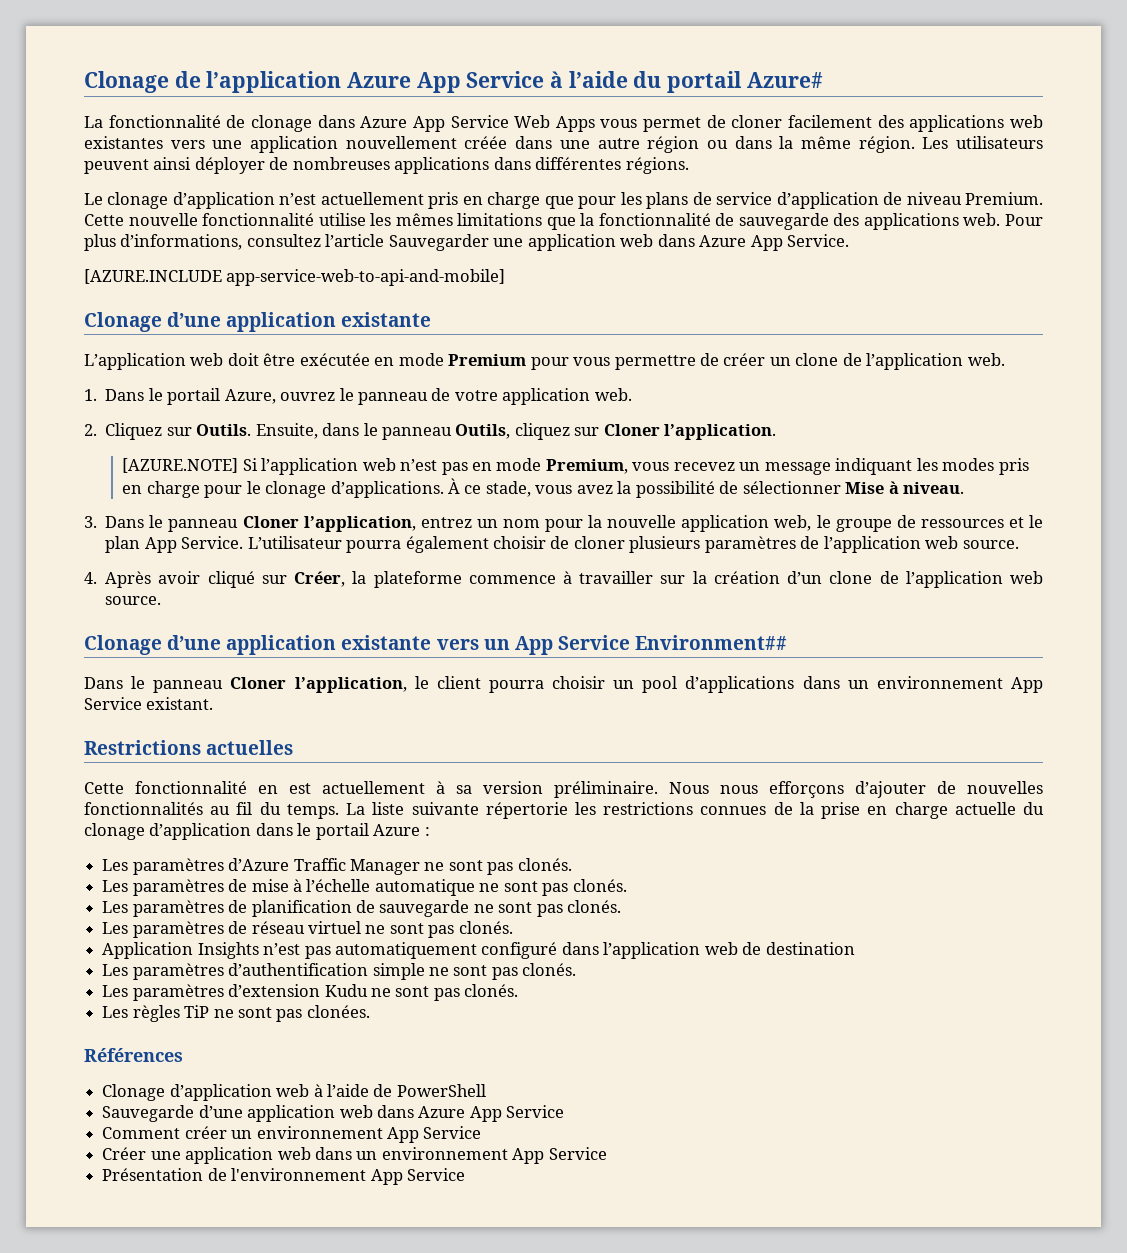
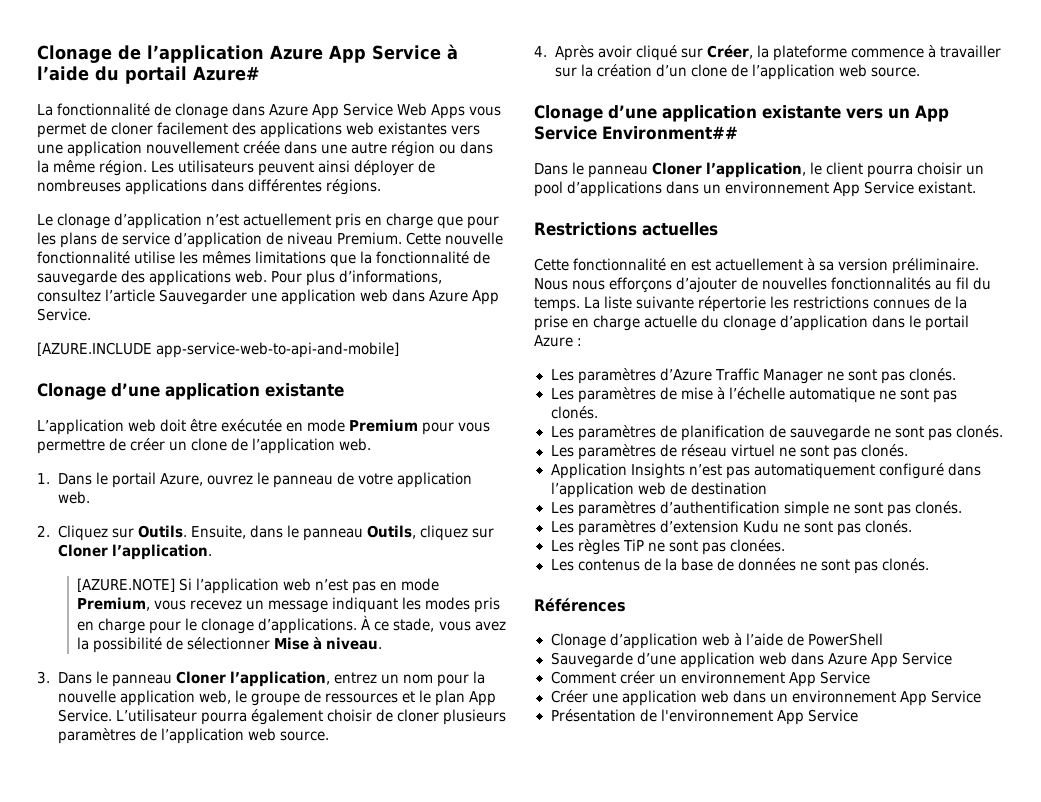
+ Les contenus de la base de données ne sont pas clonés.

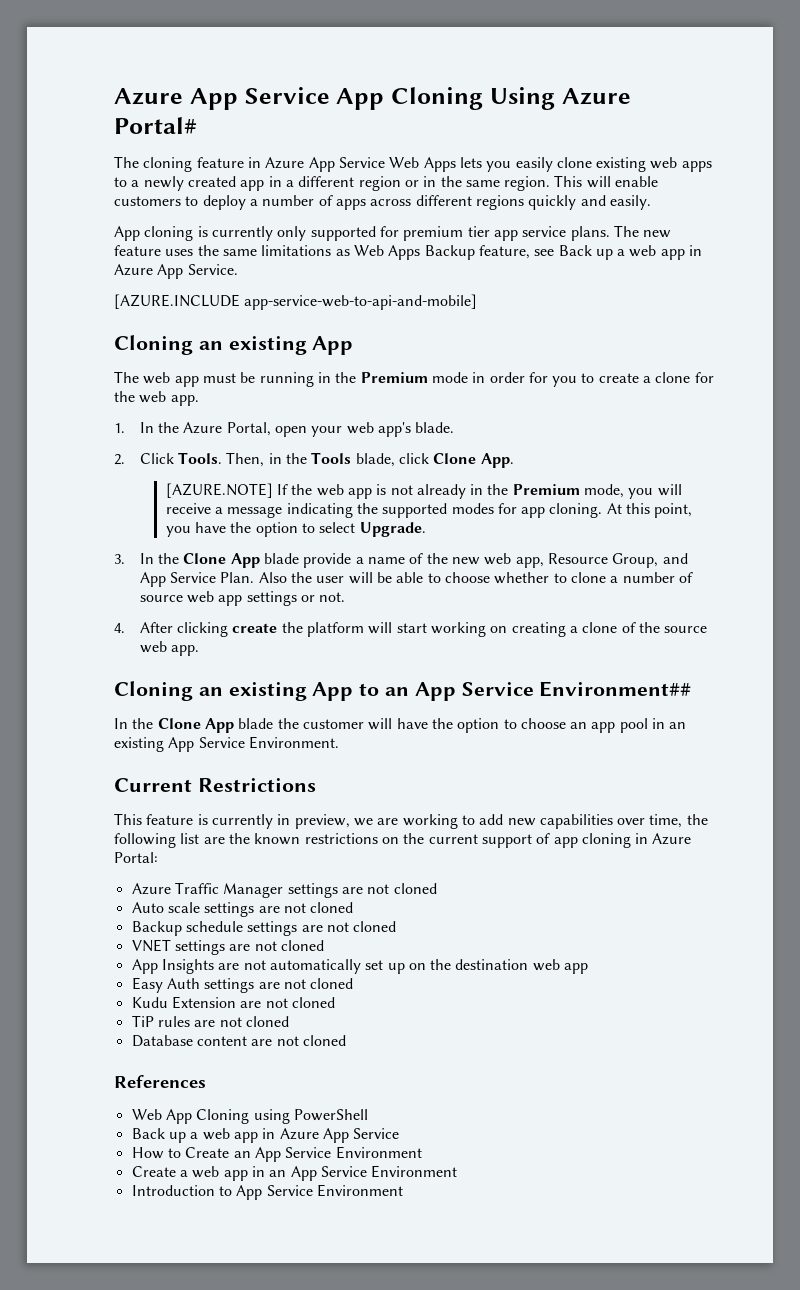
- Clonage de l’application Azure App Service à l’aide du portail Azure#
- La fonctionnalité de clonage dans Azure App Service Web Apps vous permet de cloner facilement des applications web existantes vers une application nouvellement créée dans une autre région ou dans la même région. Les utilisateurs peuvent ainsi déployer de nombreuses applications dans différentes régions.
- Le clonage d’application n’est actuellement pris en charge que pour les plans de service d’application de niveau Premium. Cette nouvelle fonctionnalité utilise les mêmes limitations que la fonctionnalité de sauvegarde des applications web. Pour plus d’informations, consultez l’article Sauvegarder une application web dans Azure App Service.
+ Azure App Service App Cloning Using Azure Portal#
+ The cloning feature in Azure App Service Web Apps lets you easily clone existing web apps to a newly created app in a different region or in the same region. This will enable customers to deploy a number of apps across different regions quickly and easily.
+ App cloning is currently only supported for premium tier app service plans. The new feature uses the same limitations as Web Apps Backup feature, see Back up a web app in Azure App Service.
  [AZURE.INCLUDE app-service-web-to-api-and-mobile]
- Clonage d’une application existante
- L’application web doit être exécutée en mode Premium pour vous permettre de créer un clone de l’application web.
- 1. Dans le portail Azure, ouvrez le panneau de votre application web.
- 2. Cliquez sur Outils. Ensuite, dans le panneau Outils, cliquez sur Cloner l’application.
- [AZURE.NOTE] Si l’application web n’est pas en mode Premium, vous recevez un message indiquant les modes pris en charge pour le clonage d’applications. À ce stade, vous avez la possibilité de sélectionner Mise à niveau.
- 3. Dans le panneau Cloner l’application, entrez un nom pour la nouvelle application web, le groupe de ressources et le plan App Service. L’utilisateur pourra également choisir de cloner plusieurs paramètres de l’application web source.
- 4. Après avoir cliqué sur Créer, la plateforme commence à travailler sur la création d’un clone de l’application web source.
- Clonage d’une application existante vers un App Service Environment##
- Dans le panneau Cloner l’application, le client pourra choisir un pool d’applications dans un environnement App Service existant.
- Restrictions actuelles
- Cette fonctionnalité en est actuellement à sa version préliminaire. Nous nous efforçons d’ajouter de nouvelles fonctionnalités au fil du temps. La liste suivante répertorie les restrictions connues de la prise en charge actuelle du clonage d’application dans le portail Azure :
- Les paramètres d’Azure Traffic Manager ne sont pas clonés.
- Les paramètres de mise à l’échelle automatique ne sont pas clonés.
- Les paramètres de planification de sauvegarde ne sont pas clonés.
- Les paramètres de réseau virtuel ne sont pas clonés.
- Application Insights n’est pas automatiquement configuré dans l’application web de destination
- Les paramètres d’authentification simple ne sont pas clonés.
- Les paramètres d’extension Kudu ne sont pas clonés.
- Les règles TiP ne sont pas clonées.
- Les contenus de la base de données ne sont pas clonés.
- Références
- Clonage d’application web à l’aide de PowerShell
- Sauvegarde d’une application web dans Azure App Service
- Comment créer un environnement App Service
- Créer une application web dans un environnement App Service
- Présentation de l'environnement App Service
+ Cloning an existing App
+ The web app must be running in the Premium mode in order for you to create a clone for the web app.
+ 1. In the Azure Portal, open your web app's blade.
+ 2. Click Tools. Then, in the Tools blade, click Clone App.
+ [AZURE.NOTE] If the web app is not already in the Premium mode, you will receive a message indicating the supported modes for app cloning. At this point, you have the option to select Upgrade.
+ 3. In the Clone App blade provide a name of the new web app, Resource Group, and App Service Plan. Also the user will be able to choose whether to clone a number of source web app settings or not.
+ 4. After clicking create the platform will start working on creating a clone of the source web app.
+ Cloning an existing App to an App Service Environment##
+ In the Clone App blade the customer will have the option to choose an app pool in an existing App Service Environment.
+ Current Restrictions
+ This feature is currently in preview, we are working to add new capabilities over time, the following list are the known restrictions on the current support of app cloning in Azure Portal:
+ Azure Traffic Manager settings are not cloned
+ Auto scale settings are not cloned
+ Backup schedule settings are not cloned
+ VNET settings are not cloned
+ App Insights are not automatically set up on the destination web app
+ Easy Auth settings are not cloned
+ Kudu Extension are not cloned
+ TiP rules are not cloned
+ Database content are not cloned
+ References
+ Web App Cloning using PowerShell
+ Back up a web app in Azure App Service
+ How to Create an App Service Environment
+ Create a web app in an App Service Environment
+ Introduction to App Service Environment

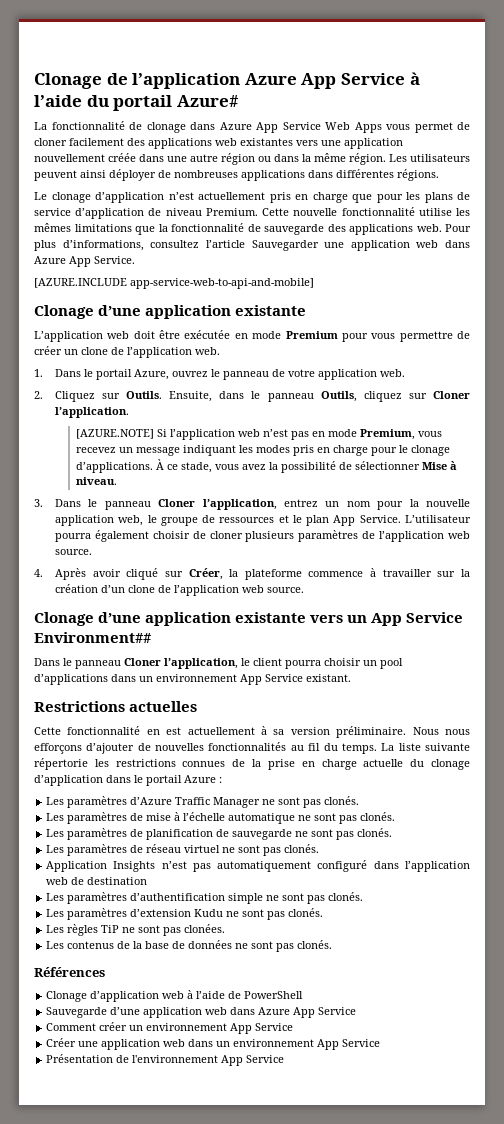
- Azure App Service App Cloning Using Azure Portal#
- The cloning feature in Azure App Service Web Apps lets you easily clone existing web apps to a newly created app in a different region or in the same region. This will enable customers to deploy a number of apps across different regions quickly and easily.
- App cloning is currently only supported for premium tier app service plans. The new feature uses the same limitations as Web Apps Backup feature, see Back up a web app in Azure App Service.
+ Clonage de l’application Azure App Service à l’aide du portail Azure#
+ La fonctionnalité de clonage dans Azure App Service Web Apps vous permet de cloner facilement des applications web existantes vers une application nouvellement créée dans une autre région ou dans la même région. Les utilisateurs peuvent ainsi déployer de nombreuses applications dans différentes régions.
+ Le clonage d’application n’est actuellement pris en charge que pour les plans de service d’application de niveau Premium. Cette nouvelle fonctionnalité utilise les mêmes limitations que la fonctionnalité de sauvegarde des applications web. Pour plus d’informations, consultez l’article Sauvegarder une application web dans Azure App Service.
  [AZURE.INCLUDE app-service-web-to-api-and-mobile]
- Cloning an existing App
- The web app must be running in the Premium mode in order for you to create a clone for the web app.
- 1. In the Azure Portal, open your web app's blade.
- 2. Click Tools. Then, in the Tools blade, click Clone App.
- [AZURE.NOTE] If the web app is not already in the Premium mode, you will receive a message indicating the supported modes for app cloning. At this point, you have the option to select Upgrade.
- 3. In the Clone App blade provide a name of the new web app, Resource Group, and App Service Plan. Also the user will be able to choose whether to clone a number of source web app settings or not.
- 4. After clicking create the platform will start working on creating a clone of the source web app.
- Cloning an existing App to an App Service Environment##
- In the Clone App blade the customer will have the option to choose an app pool in an existing App Service Environment.
- Current Restrictions
- This feature is currently in preview, we are working to add new capabilities over time, the following list are the known restrictions on the current support of app cloning in Azure Portal:
- Azure Traffic Manager settings are not cloned
- Auto scale settings are not cloned
- Backup schedule settings are not cloned
- VNET settings are not cloned
- App Insights are not automatically set up on the destination web app
- Easy Auth settings are not cloned
- Kudu Extension are not cloned
- TiP rules are not cloned
- Database content are not cloned
- References
- Web App Cloning using PowerShell
- Back up a web app in Azure App Service
- How to Create an App Service Environment
- Create a web app in an App Service Environment
- Introduction to App Service Environment
+ Clonage d’une application existante
+ L’application web doit être exécutée en mode Premium pour vous permettre de créer un clone de l’application web.
+ 1. Dans le portail Azure, ouvrez le panneau de votre application web.
+ 2. Cliquez sur Outils. Ensuite, dans le panneau Outils, cliquez sur Cloner l’application.
+ [AZURE.NOTE] Si l’application web n’est pas en mode Premium, vous recevez un message indiquant les modes pris en charge pour le clonage d’applications. À ce stade, vous avez la possibilité de sélectionner Mise à niveau.
+ 3. Dans le panneau Cloner l’application, entrez un nom pour la nouvelle application web, le groupe de ressources et le plan App Service. L’utilisateur pourra également choisir de cloner plusieurs paramètres de l’application web source.
+ 4. Après avoir cliqué sur Créer, la plateforme commence à travailler sur la création d’un clone de l’application web source.
+ Clonage d’une application existante vers un App Service Environment##
+ Dans le panneau Cloner l’application, le client pourra choisir un pool d’applications dans un environnement App Service existant.
+ Restrictions actuelles
+ Cette fonctionnalité en est actuellement à sa version préliminaire. Nous nous efforçons d’ajouter de nouvelles fonctionnalités au fil du temps. La liste suivante répertorie les restrictions connues de la prise en charge actuelle du clonage d’application dans le portail Azure :
+ Les paramètres d’Azure Traffic Manager ne sont pas clonés.
+ Les paramètres de mise à l’échelle automatique ne sont pas clonés.
+ Les paramètres de planification de sauvegarde ne sont pas clonés.
+ Les paramètres de réseau virtuel ne sont pas clonés.
+ Application Insights n’est pas automatiquement configuré dans l’application web de destination
+ Les paramètres d’authentification simple ne sont pas clonés.
+ Les paramètres d’extension Kudu ne sont pas clonés.
+ Les règles TiP ne sont pas clonées.
+ Les contenus de la base de données ne sont pas clonés.
+ Références
+ Clonage d’application web à l’aide de PowerShell
+ Sauvegarde d’une application web dans Azure App Service
+ Comment créer un environnement App Service
+ Créer une application web dans un environnement App Service
+ Présentation de l'environnement App Service

